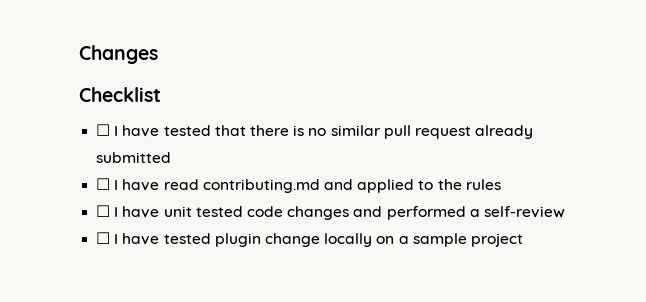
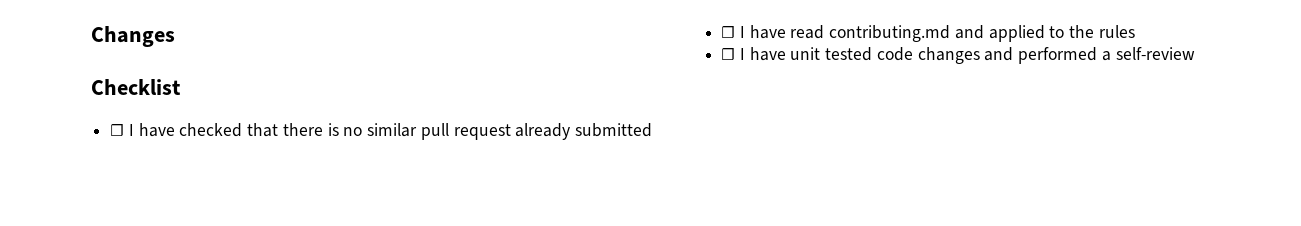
- ☐ I have tested that there is no similar pull request already submitted
+ ☐ I have checked that there is no similar pull request already submitted
- ☐ I have tested plugin change locally on a sample project

